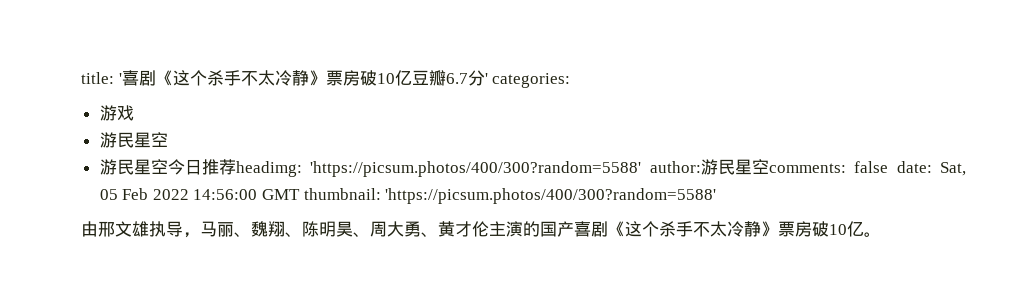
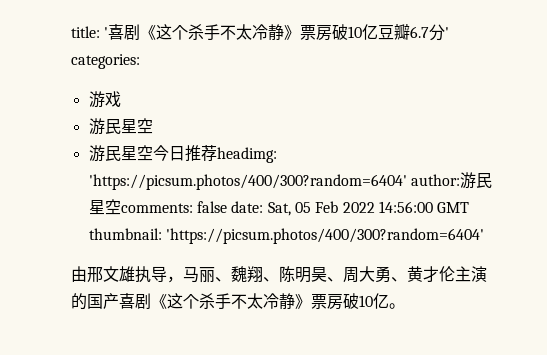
- 游民星空今日推荐headimg: 'https://picsum.photos/400/300?random=5588' author:游民星空comments: false date: Sat, 05 Feb 2022 14:56:00 GMT thumbnail: 'https://picsum.photos/400/300?random=5588'
+ 游民星空今日推荐headimg: 'https://picsum.photos/400/300?random=6404' author:游民星空comments: false date: Sat, 05 Feb 2022 14:56:00 GMT thumbnail: 'https://picsum.photos/400/300?random=6404'

